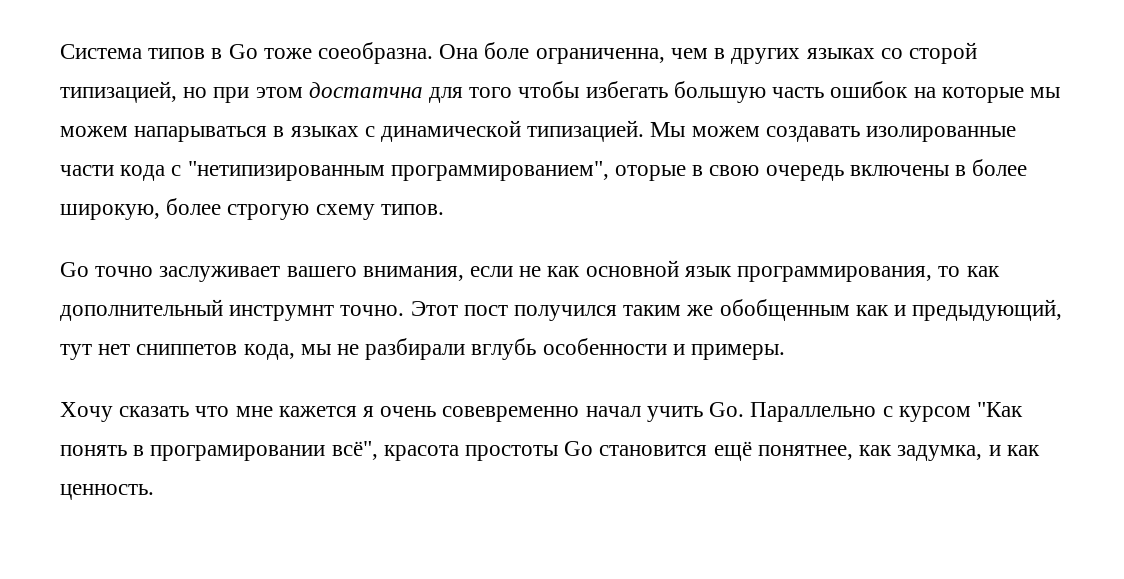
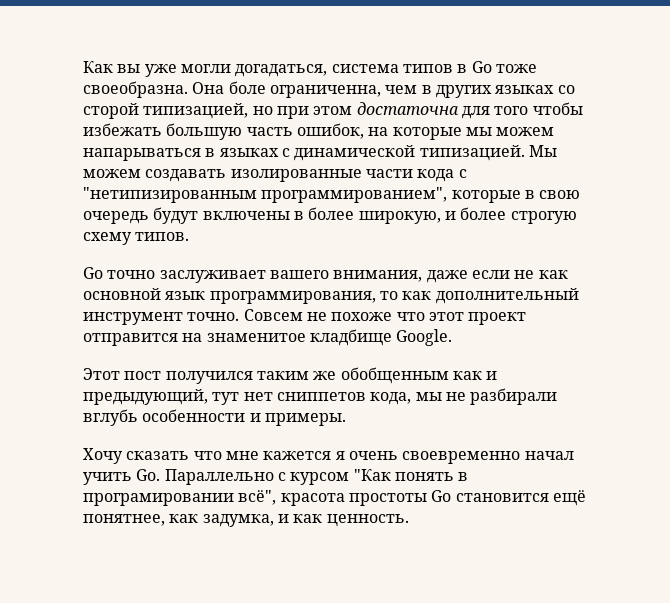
- Система типов в Go тоже соеобразна.
+ Как вы уже могли догадаться, система типов в Go тоже своеобразна.
- Она боле ограниченна, чем в других языках со сторой типизацией, но при этом достатчна для того чтобы избегать большую часть ошибок на которые мы можем напарываться в языках с динамической типизацией.
+ Она боле ограниченна, чем в других языках со сторой типизацией, но при этом достаточна для того чтобы избежать большую часть ошибок, на которые мы можем напарываться в языках с динамической типизацией.
- Мы можем создавать изолированные части кода с "нетипизированным программированием", оторые в свою очередь включены в более широкую, более строгую схему типов.
+ Мы можем создавать изолированные части кода с "нетипизированным программированием", которые в свою очередь будут включены в более широкую, и более строгую схему типов.
- Go точно заслуживает вашего внимания, если не как основной язык программирования, то как дополнительный инструмнт точно. Этот пост получился таким же обобщенным как и предыдующий, тут нет сниппетов кода, мы не разбирали вглубь особенности и примеры.
+ Go точно заслуживает вашего внимания, даже если не как основной язык программирования, то как дополнительный инструмент точно. Совсем не похоже что этот проект отправится на знаменитое кладбище Google.
+ Этот пост получился таким же обобщенным как и предыдующий, тут нет сниппетов кода, мы не разбирали вглубь особенности и примеры.
- Хочу сказать что мне кажется я очень совевременно начал учить Go. Параллельно с курсом "Как понять в програмировании всё", красота простоты Go становится ещё понятнее, как задумка, и как ценность.
+ Хочу сказать что мне кажется я очень своевременно начал учить Go. Параллельно с курсом "Как понять в програмировании всё", красота простоты Go становится ещё понятнее, как задумка, и как ценность.

